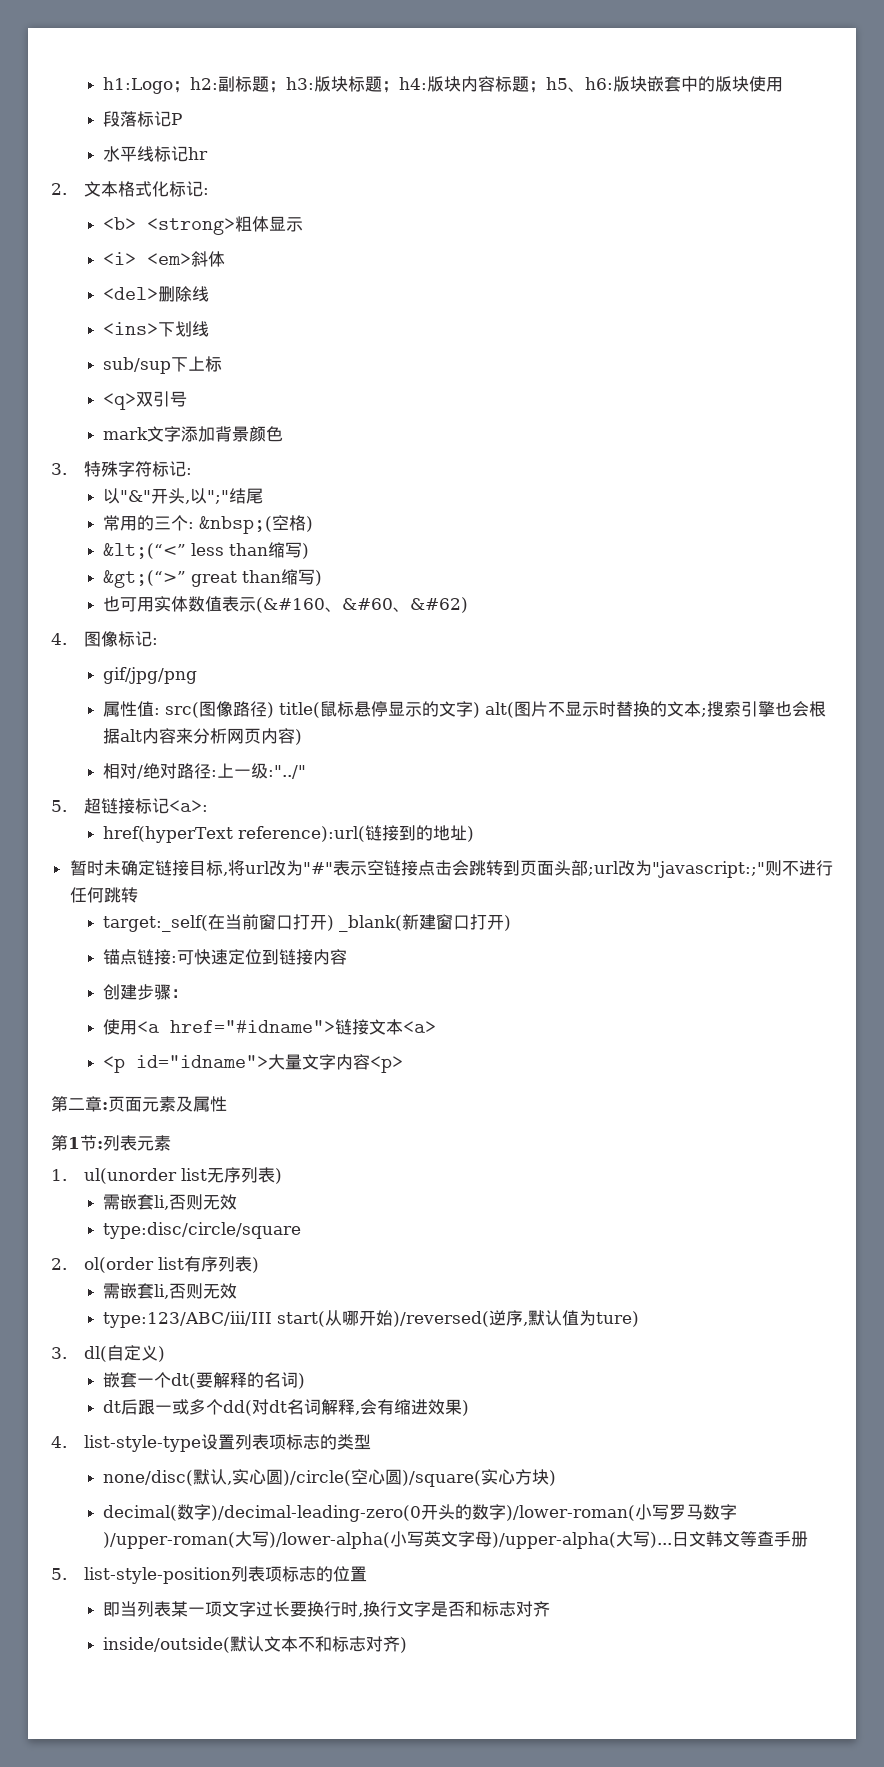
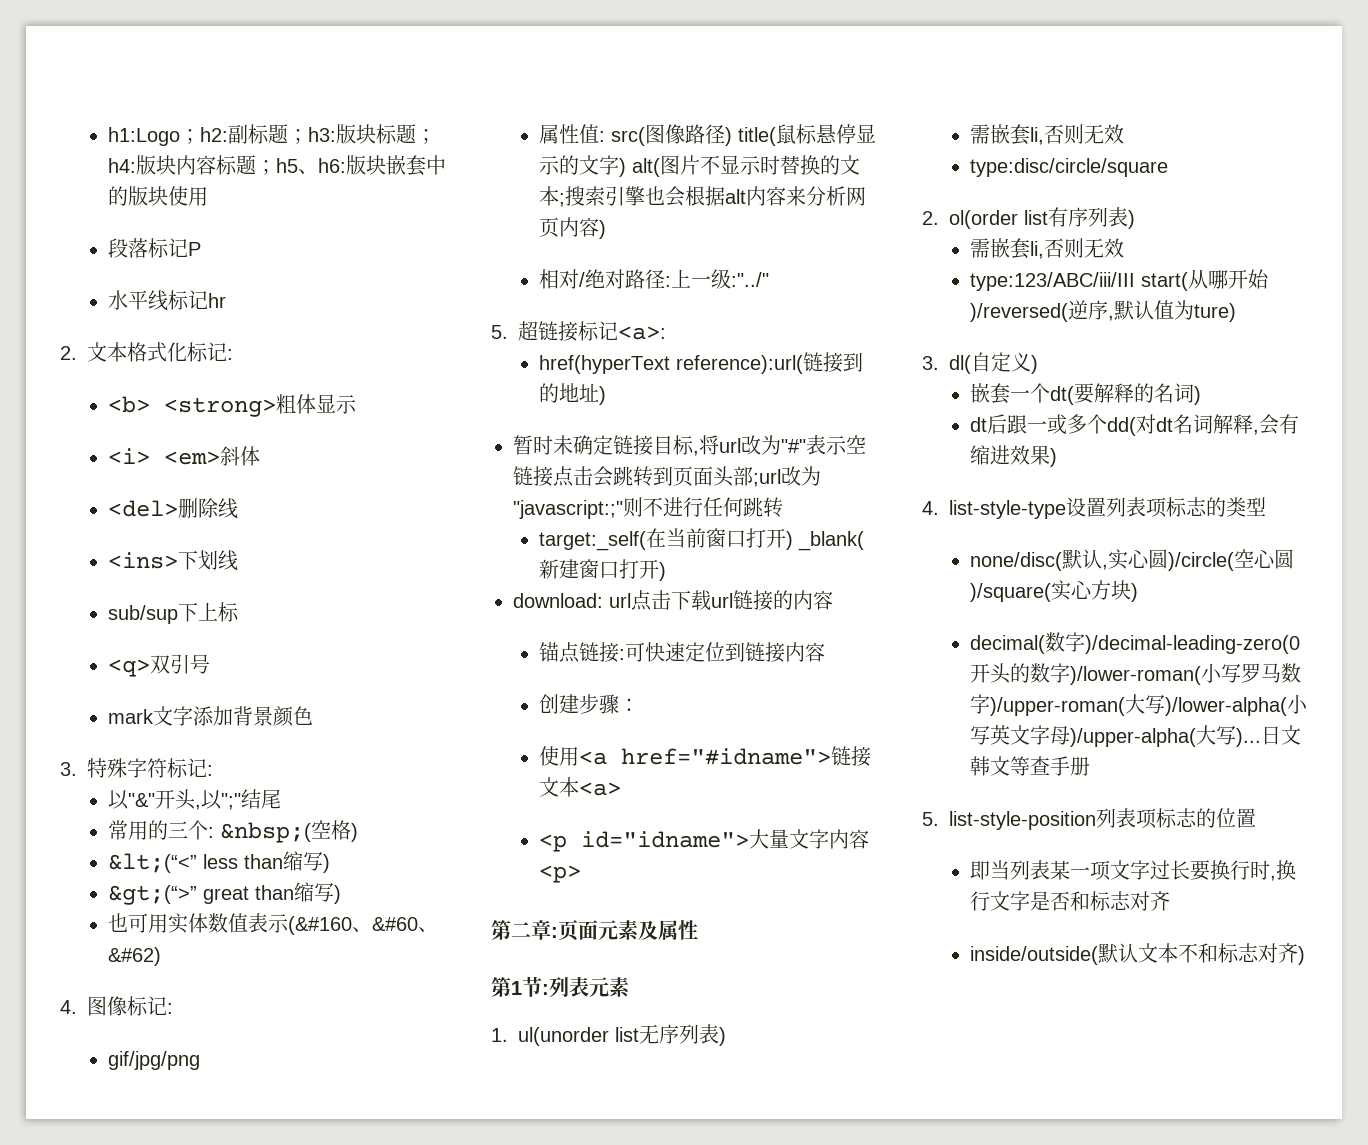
+ download: url点击下载url链接的内容

